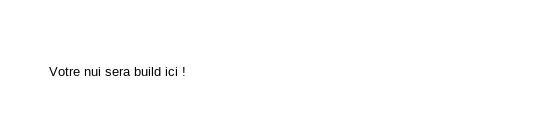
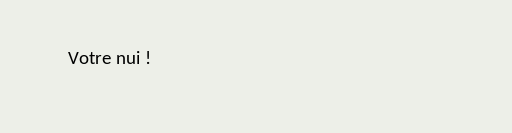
- Votre nui sera build ici !
+ Votre nui !

